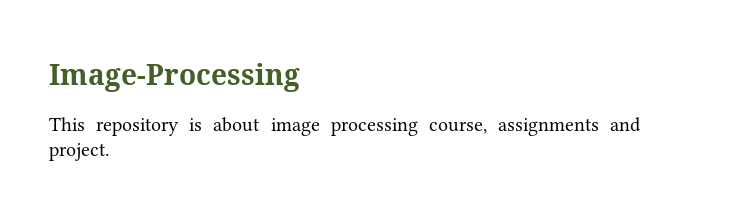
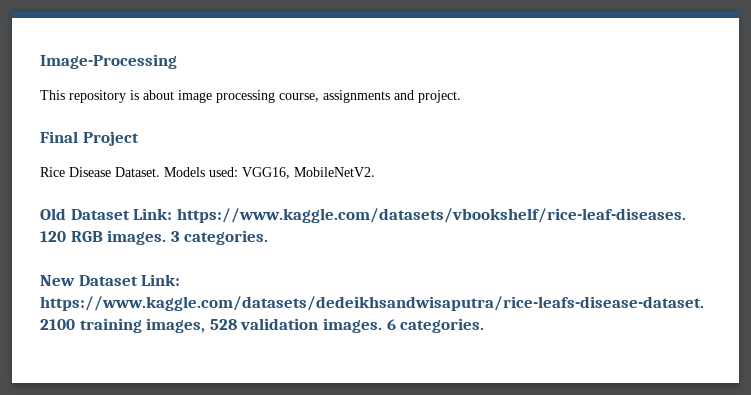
+ Final Project
+ Rice Disease Dataset. Models used: VGG16, MobileNetV2.
+ Old Dataset Link: https://www.kaggle.com/datasets/vbookshelf/rice-leaf-diseases. 120 RGB images. 3 categories.
+ New Dataset Link: https://www.kaggle.com/datasets/dedeikhsandwisaputra/rice-leafs-disease-dataset. 2100 training images, 528 validation images. 6 categories.

